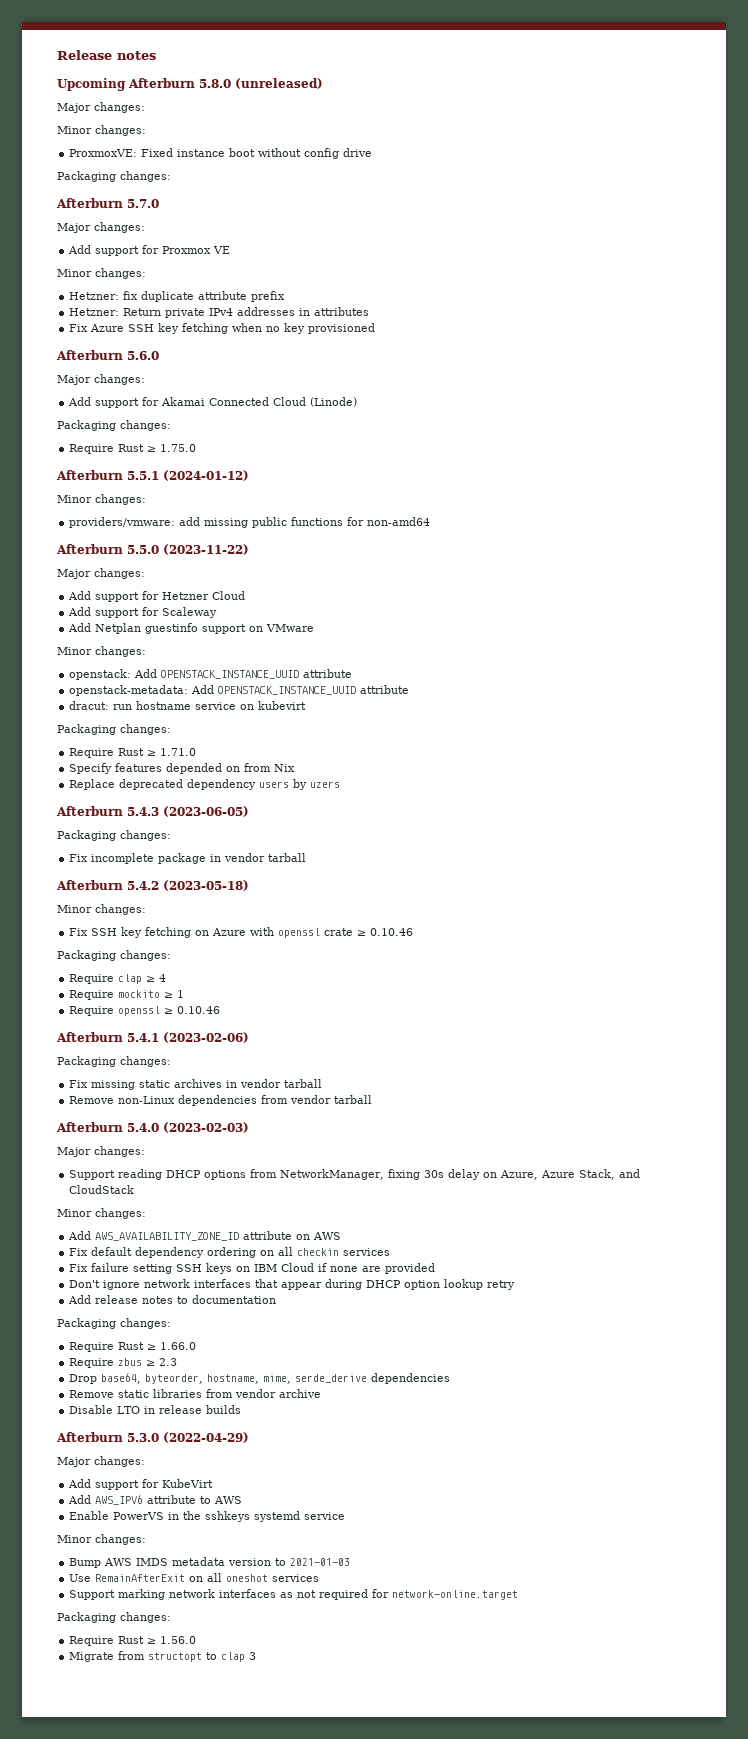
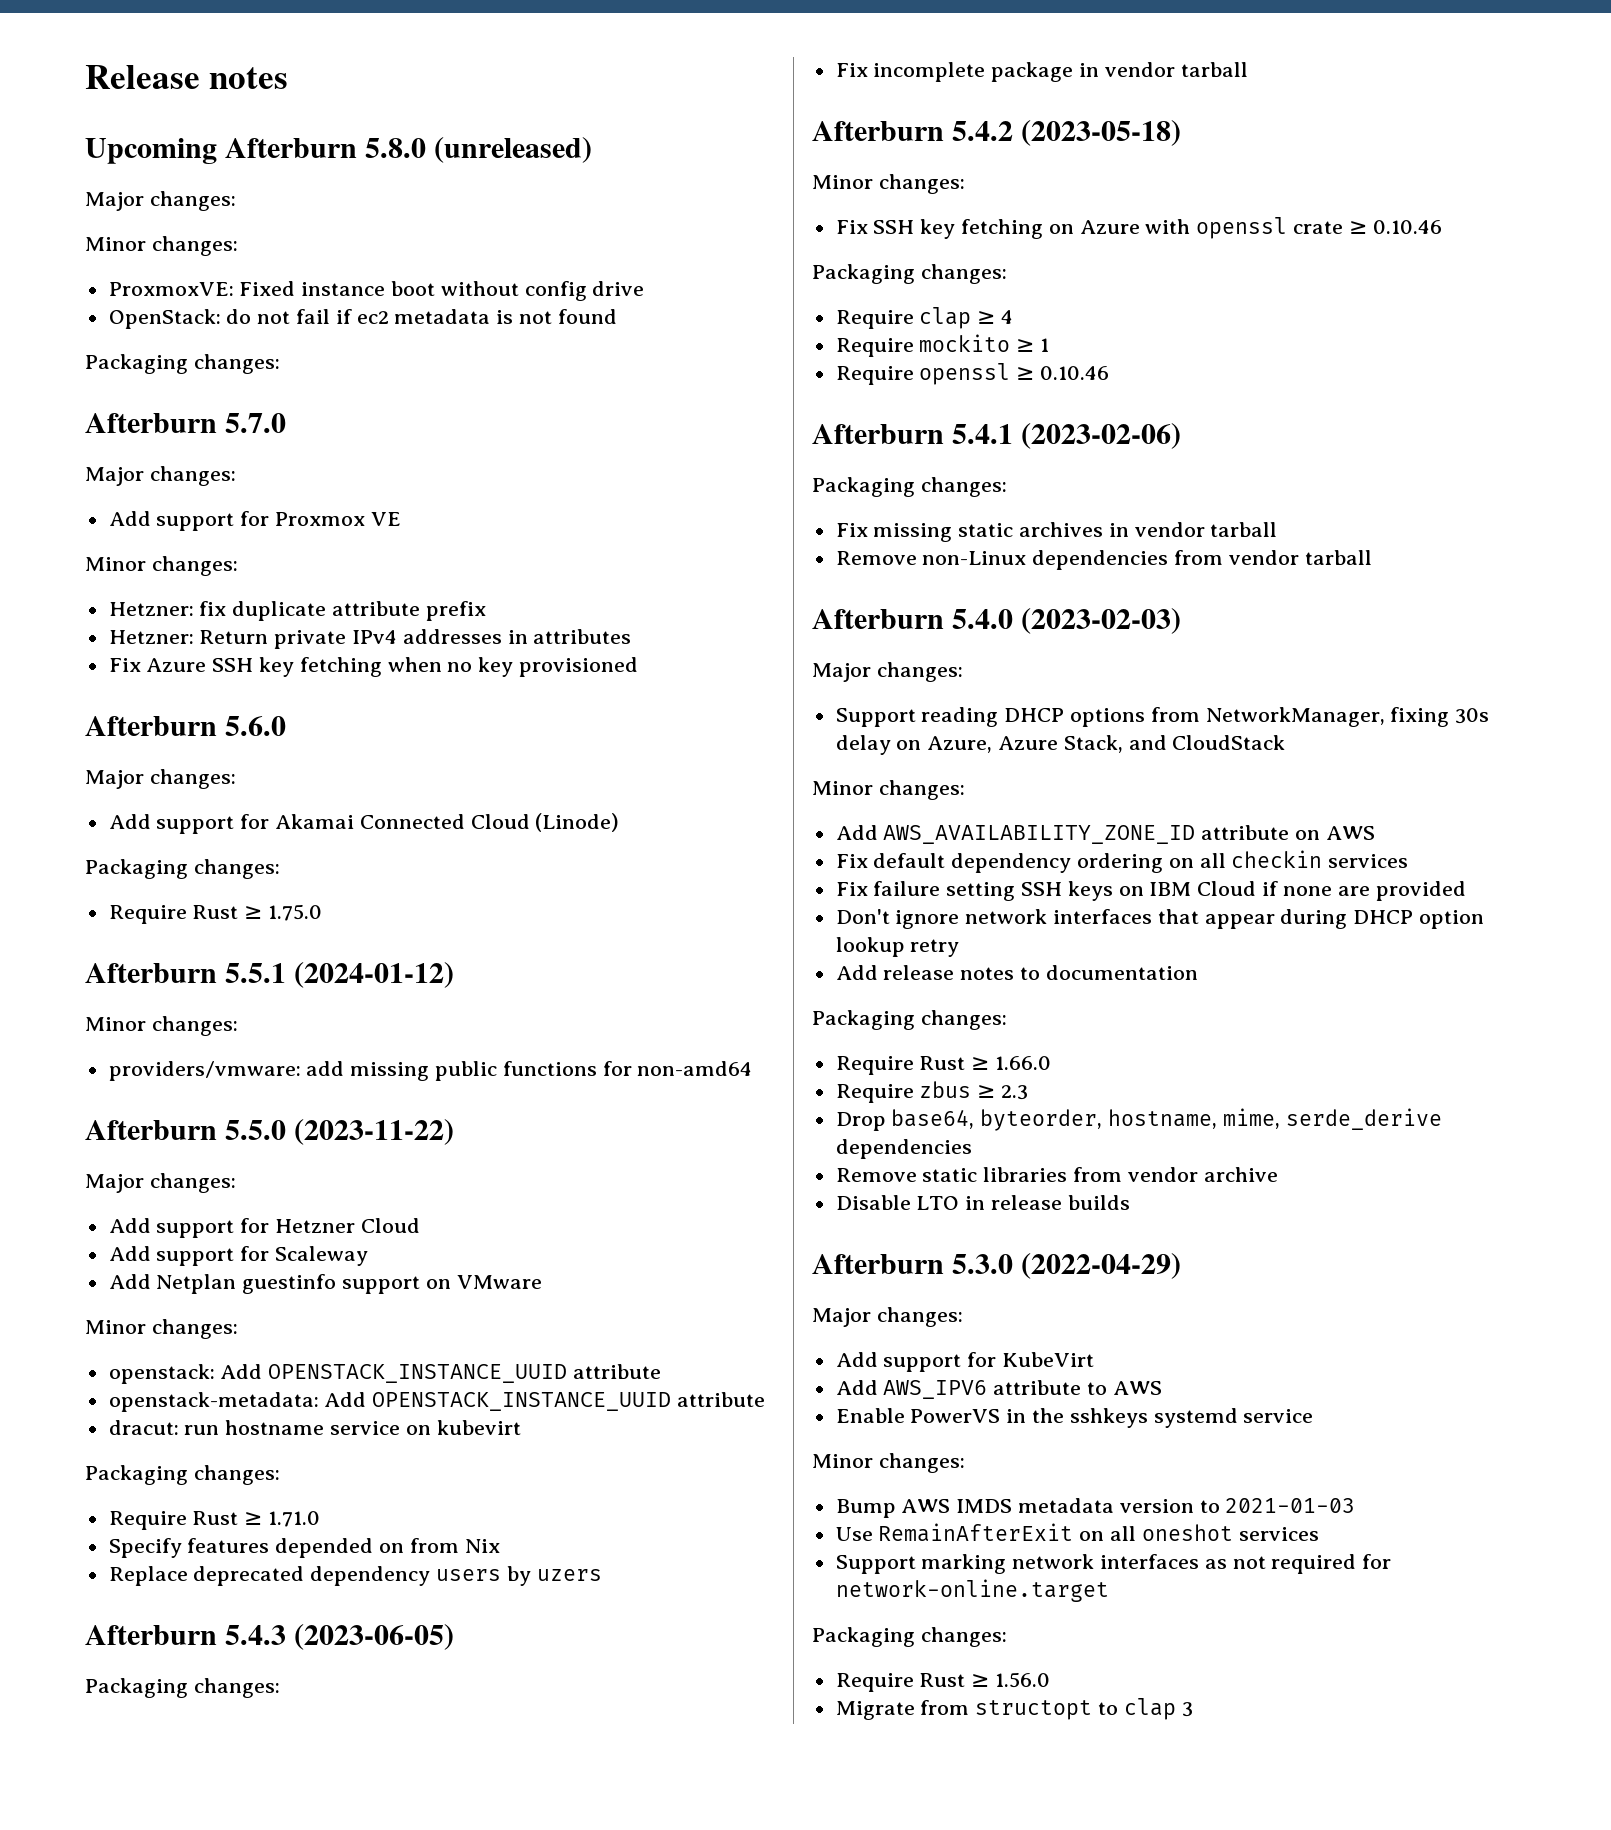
+ OpenStack: do not fail if ec2 metadata is not found

